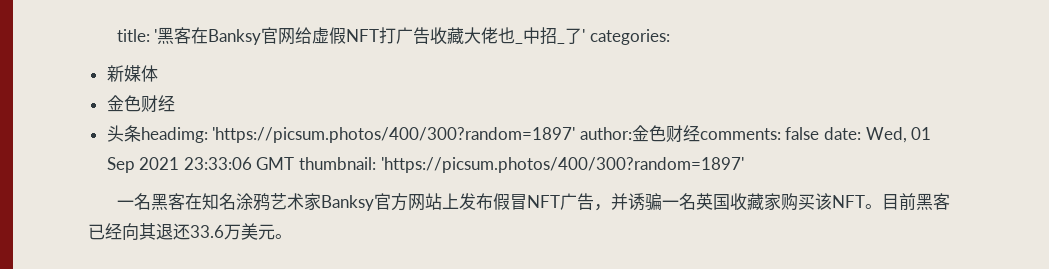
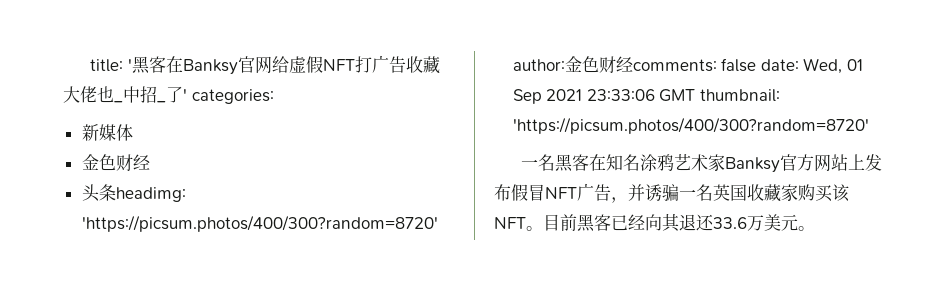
- 头条headimg: 'https://picsum.photos/400/300?random=1897' author:金色财经comments: false date: Wed, 01 Sep 2021 23:33:06 GMT thumbnail: 'https://picsum.photos/400/300?random=1897'
+ 头条headimg: 'https://picsum.photos/400/300?random=8720' author:金色财经comments: false date: Wed, 01 Sep 2021 23:33:06 GMT thumbnail: 'https://picsum.photos/400/300?random=8720'

